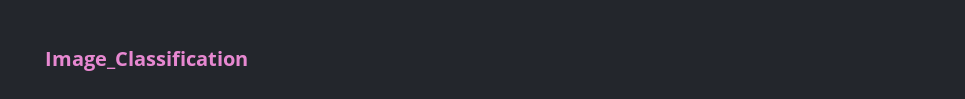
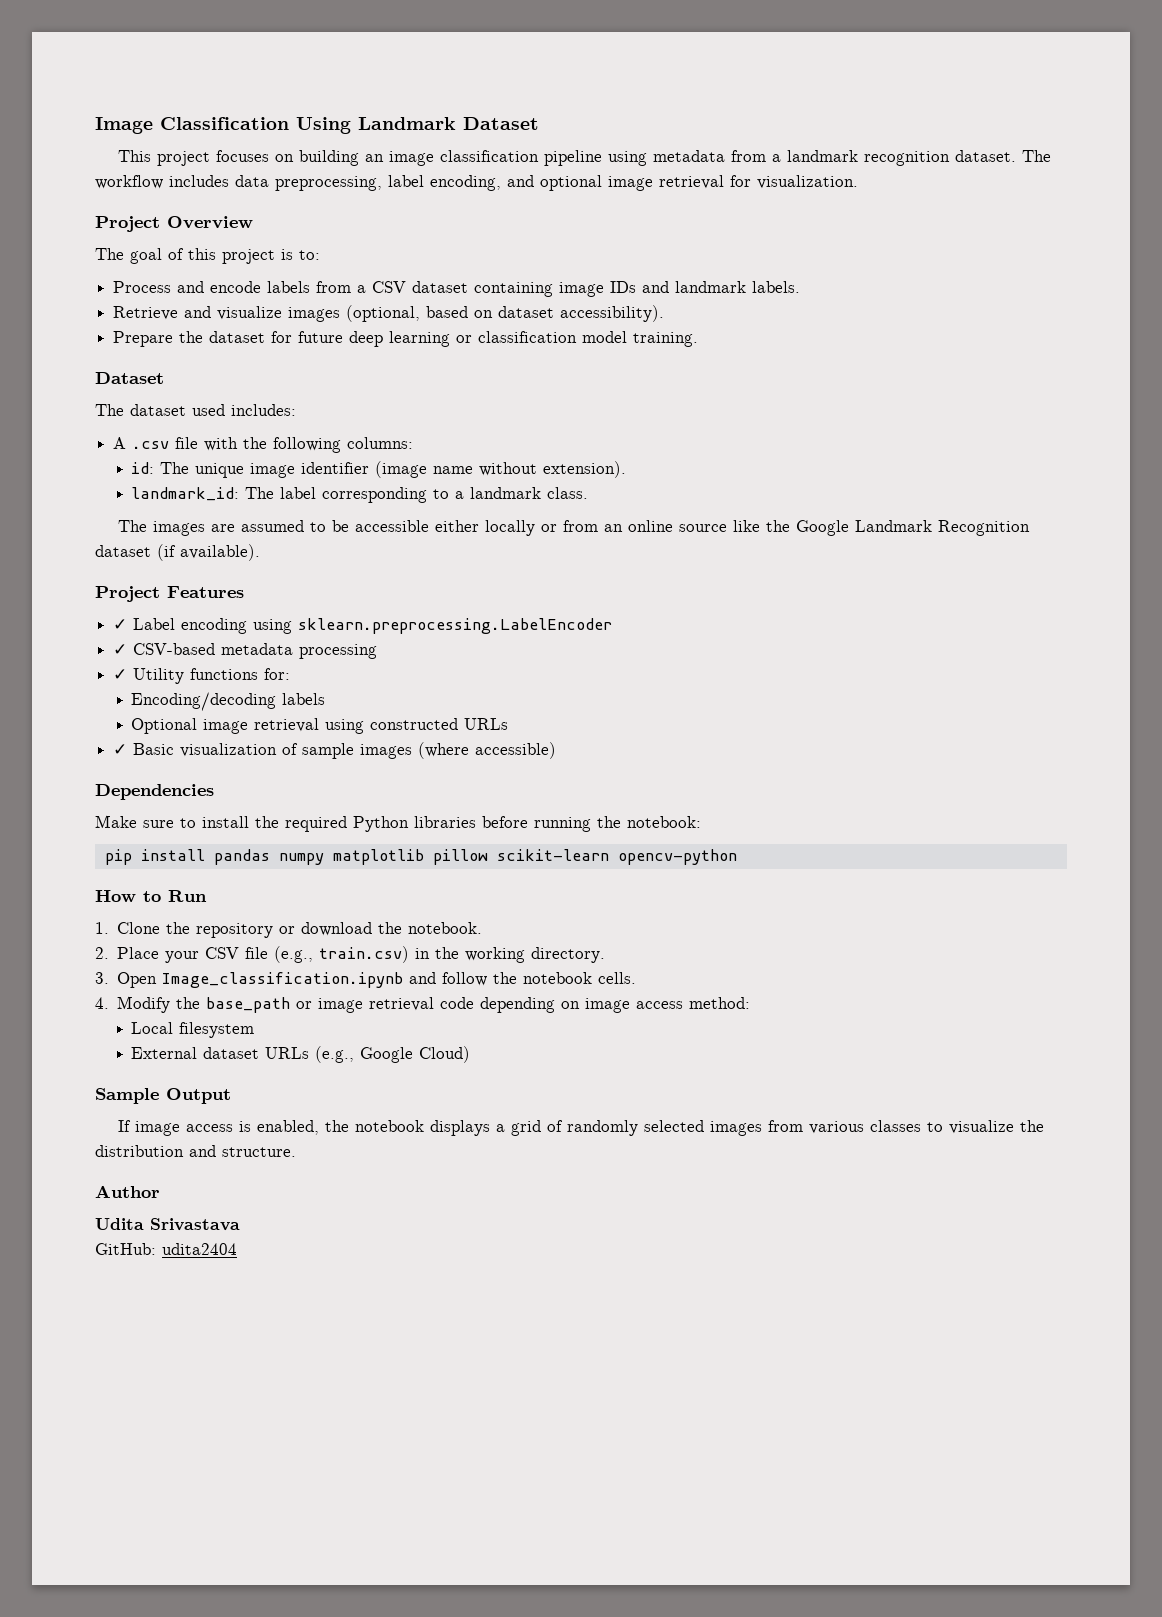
- Image_Classification
+ Image Classification Using Landmark Dataset
+ This project focuses on building an image classification pipeline using metadata from a landmark recognition dataset. The workflow includes data preprocessing, label encoding, and optional image retrieval for visualization.
+ Project Overview
+ The goal of this project is to:
+ Process and encode labels from a CSV dataset containing image IDs and landmark labels.
+ Retrieve and visualize images (optional, based on dataset accessibility).
+ Prepare the dataset for future deep learning or classification model training.
+ Dataset
+ The dataset used includes:
+ A .csv file with the following columns:
+ id: The unique image identifier (image name without extension).
+ landmark_id: The label corresponding to a landmark class.
+ The images are assumed to be accessible either locally or from an online source like the Google Landmark Recognition dataset (if available).
+ Project Features
+ ✓ Label encoding using sklearn.preprocessing.LabelEncoder
+ ✓ CSV-based metadata processing
+ ✓ Utility functions for:
+ Encoding/decoding labels
+ Optional image retrieval using constructed URLs
+ ✓ Basic visualization of sample images (where accessible)
+ Dependencies
+ Make sure to install the required Python libraries before running the notebook:
+ pip install pandas numpy matplotlib pillow scikit-learn opencv-python
+ How to Run
+ 1. Clone the repository or download the notebook.
+ 2. Place your CSV file (e.g., train.csv) in the working directory.
+ 3. Open Image_classification.ipynb and follow the notebook cells.
+ 4. Modify the base_path or image retrieval code depending on image access method:
+ Local filesystem
+ External dataset URLs (e.g., Google Cloud)
+ Sample Output
+ If image access is enabled, the notebook displays a grid of randomly selected images from various classes to visualize the distribution and structure.
+ Author
+ Udita Srivastava
+ GitHub: udita2404

